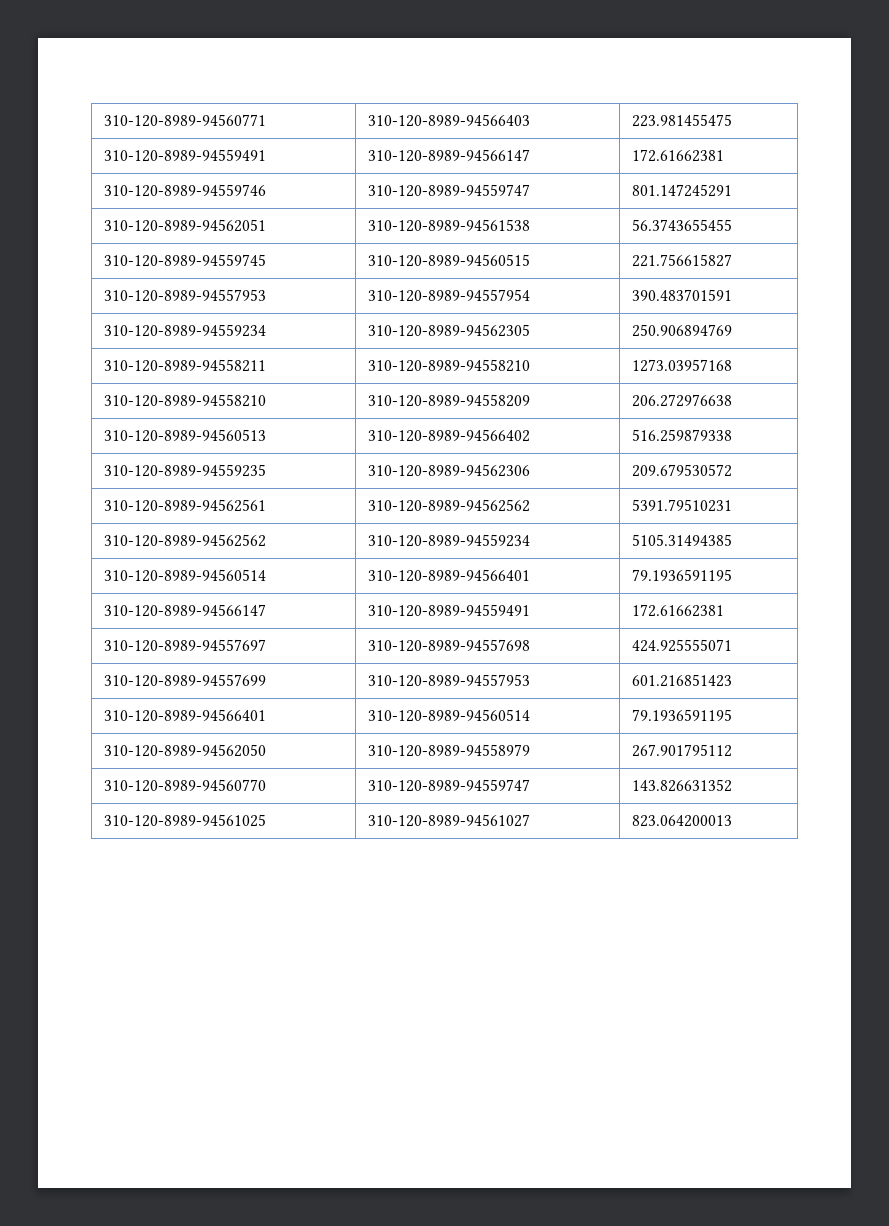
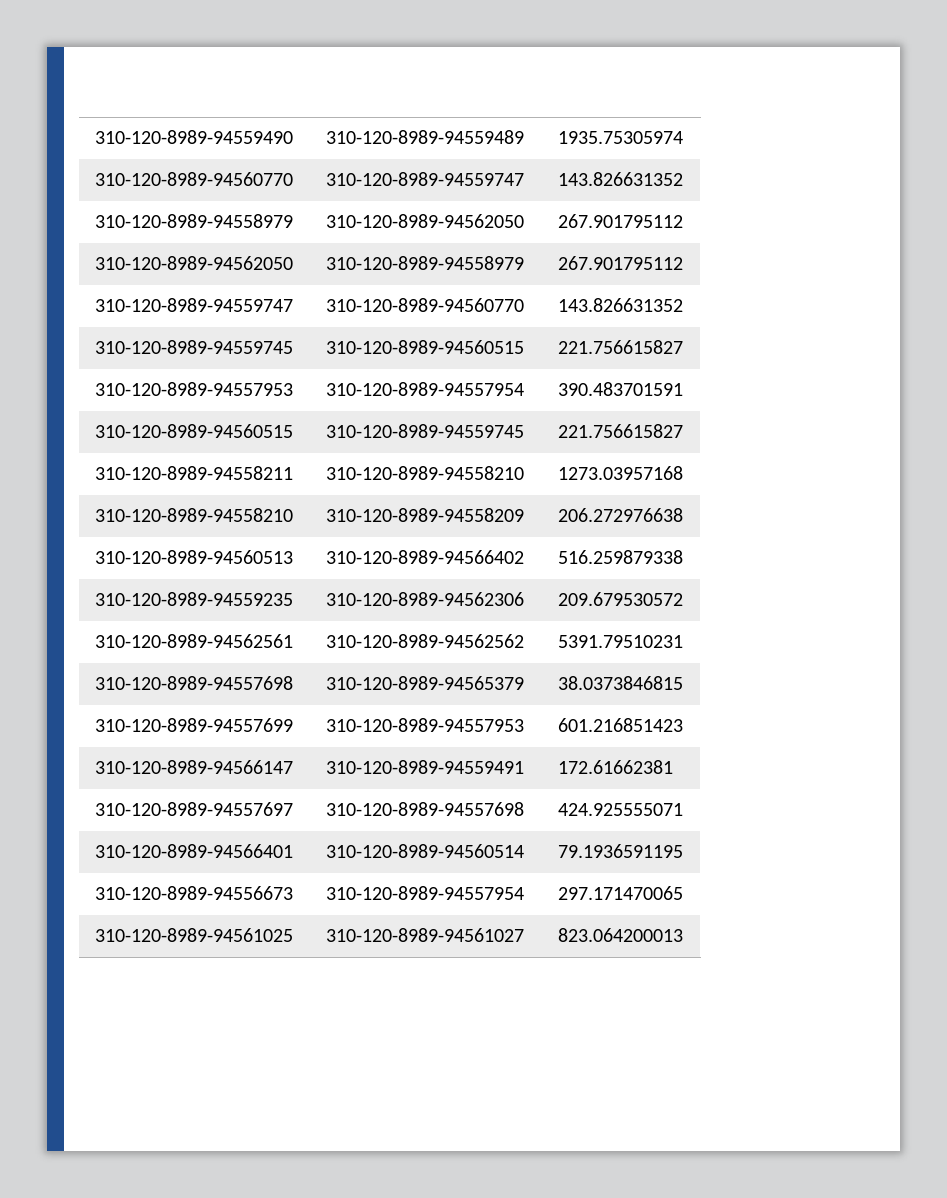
- 310-120-8989-94560771 | 310-120-8989-94566403 | 223.981455475
- 310-120-8989-94559491 | 310-120-8989-94566147 | 172.61662381
- 310-120-8989-94559746 | 310-120-8989-94559747 | 801.147245291
- 310-120-8989-94562051 | 310-120-8989-94561538 | 56.3743655455
+ 310-120-8989-94559490 | 310-120-8989-94559489 | 1935.75305974
+ 310-120-8989-94560770 | 310-120-8989-94559747 | 143.826631352
+ 310-120-8989-94558979 | 310-120-8989-94562050 | 267.901795112
+ 310-120-8989-94562050 | 310-120-8989-94558979 | 267.901795112
+ 310-120-8989-94559747 | 310-120-8989-94560770 | 143.826631352
- 310-120-8989-94559234 | 310-120-8989-94562305 | 250.906894769
+ 310-120-8989-94560515 | 310-120-8989-94559745 | 221.756615827
- 310-120-8989-94562562 | 310-120-8989-94559234 | 5105.31494385
- 310-120-8989-94560514 | 310-120-8989-94566401 | 79.1936591195
+ 310-120-8989-94557698 | 310-120-8989-94565379 | 38.0373846815
+ 310-120-8989-94557699 | 310-120-8989-94557953 | 601.216851423
- 310-120-8989-94557699 | 310-120-8989-94557953 | 601.216851423
- 310-120-8989-94562050 | 310-120-8989-94558979 | 267.901795112
- 310-120-8989-94560770 | 310-120-8989-94559747 | 143.826631352
+ 310-120-8989-94556673 | 310-120-8989-94557954 | 297.171470065

